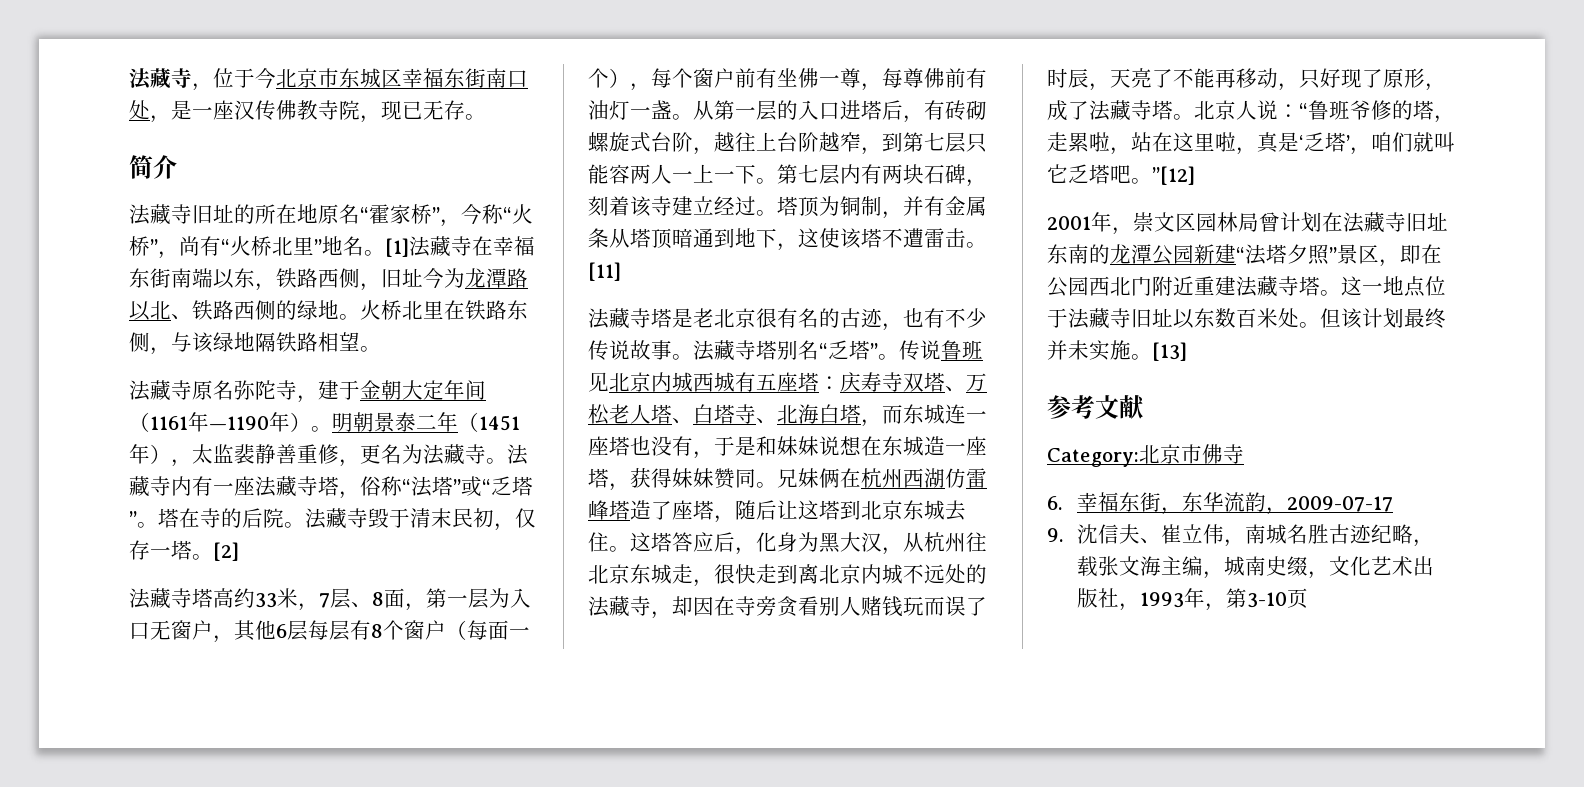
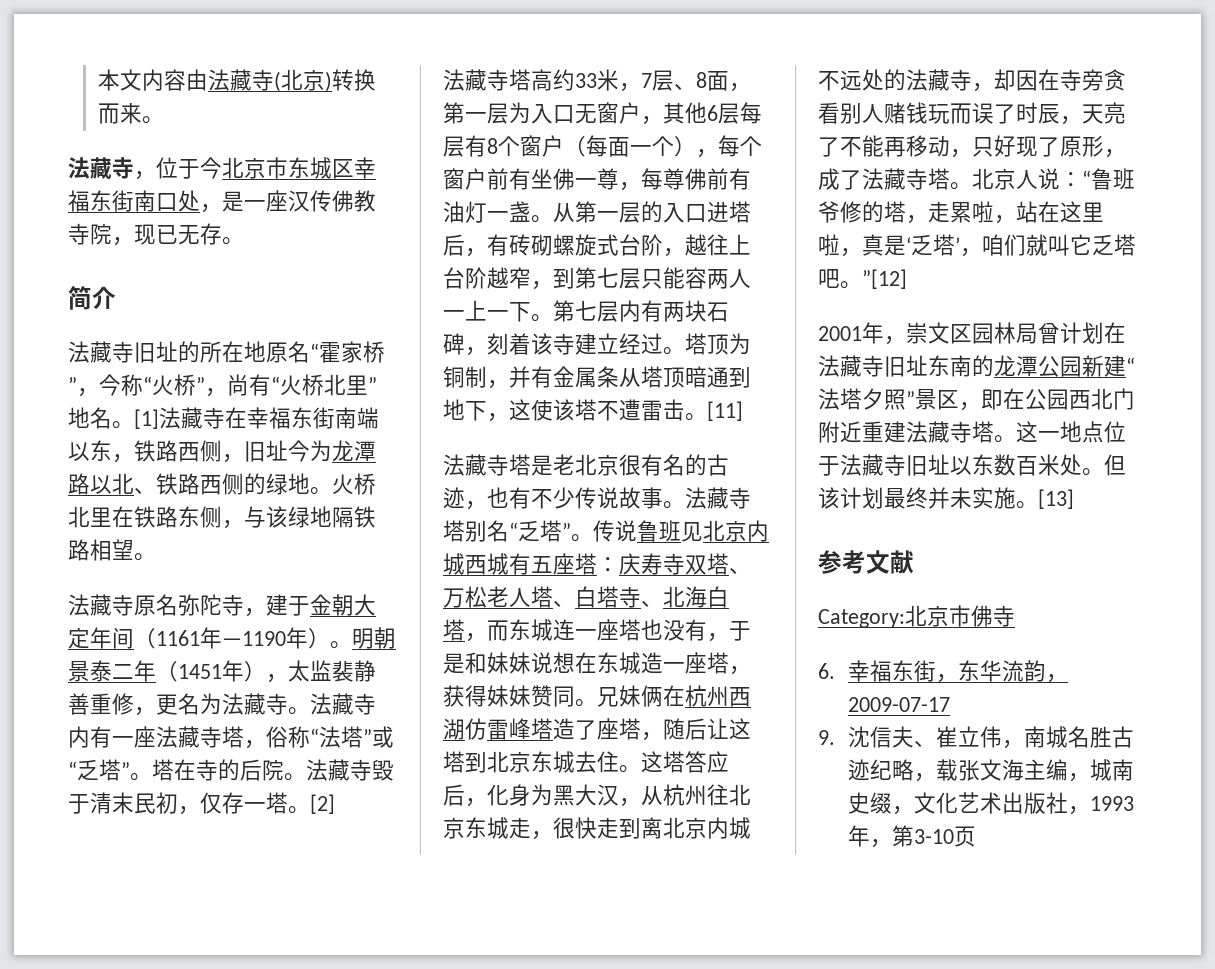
+ 本文内容由法藏寺(北京)转换而来。

